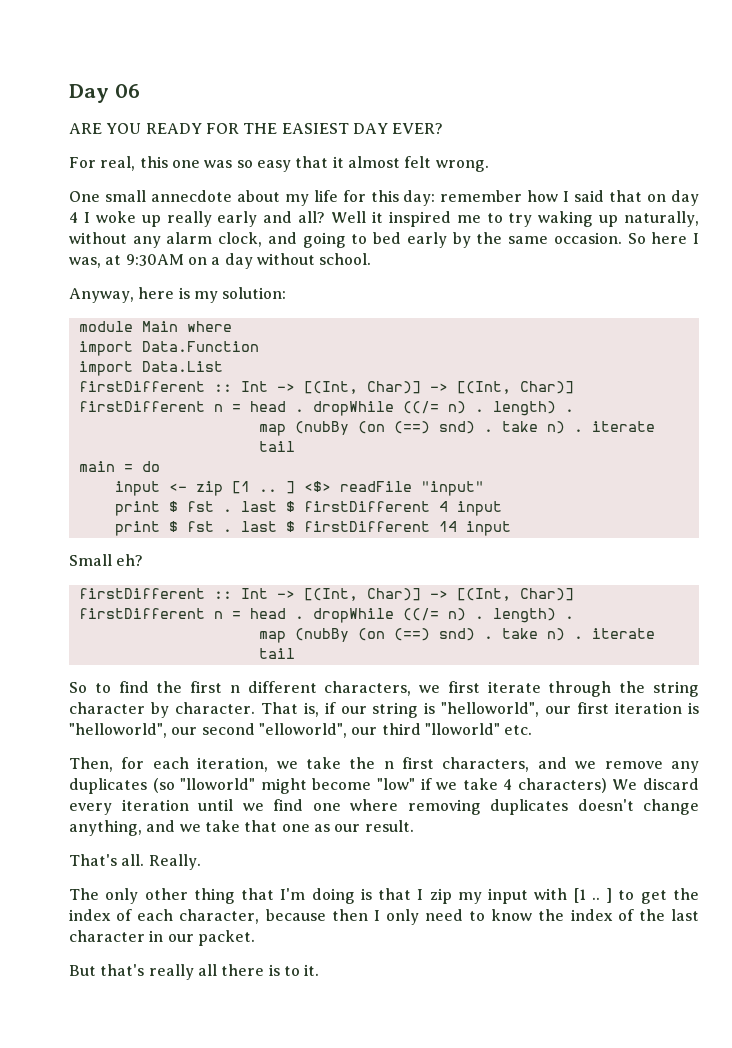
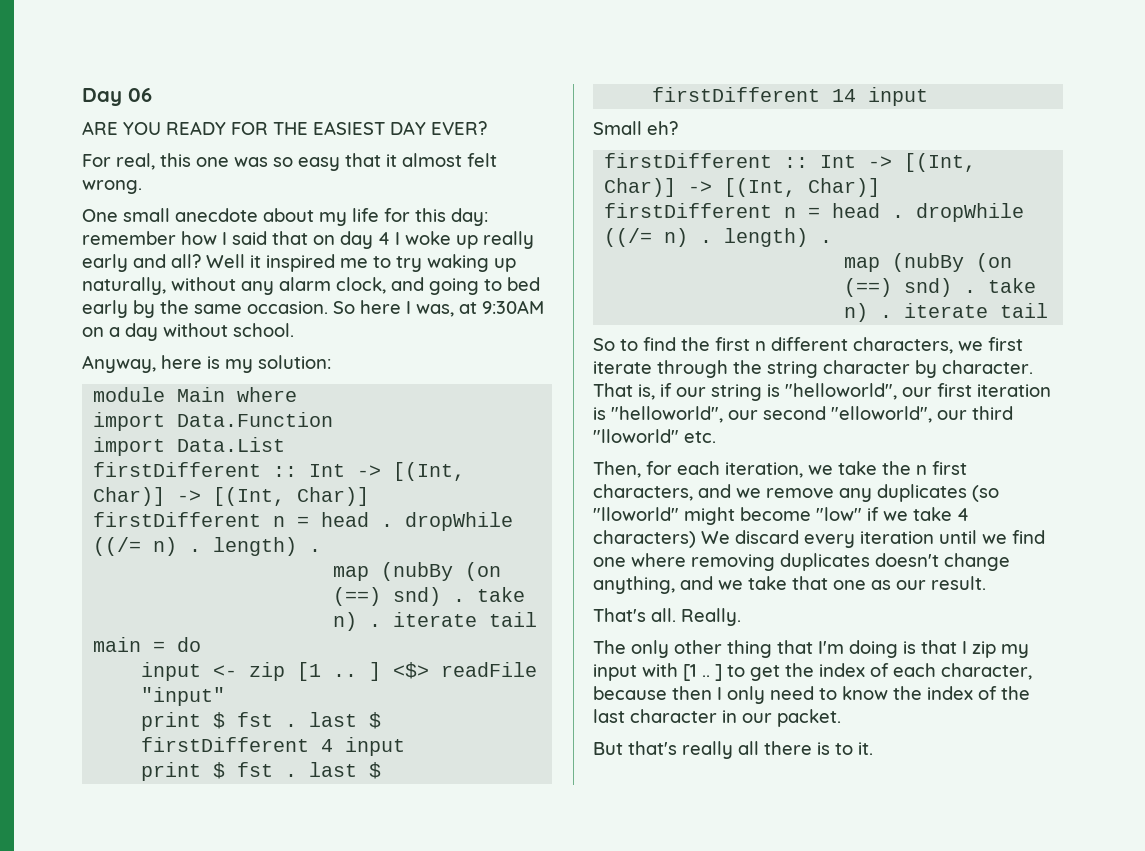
- One small annecdote about my life for this day: remember how I said that on day 4 I woke up really early and all?
+ One small anecdote about my life for this day: remember how I said that on day 4 I woke up really early and all?

